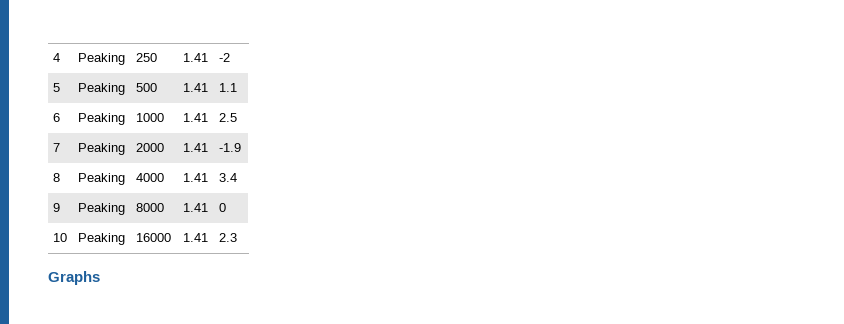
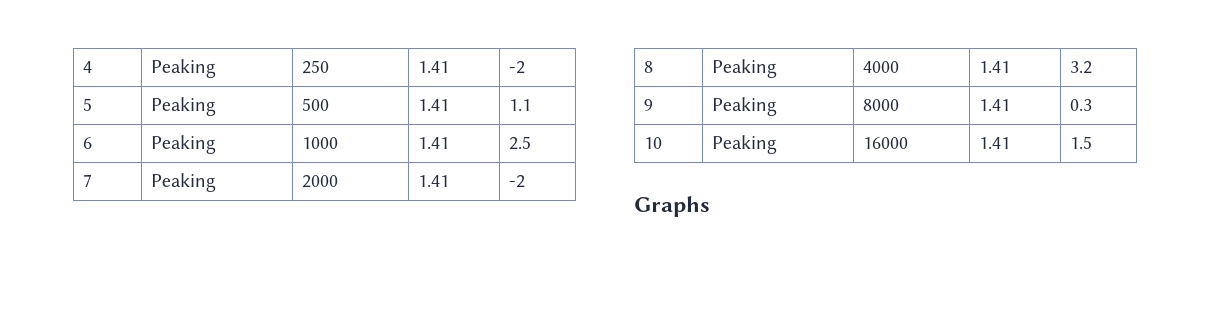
- 7 | Peaking | 2000 | 1.41 | -1.9
+ 7 | Peaking | 2000 | 1.41 | -2
- 8 | Peaking | 4000 | 1.41 | 3.4
+ 8 | Peaking | 4000 | 1.41 | 3.2
- 9 | Peaking | 8000 | 1.41 | 0
+ 9 | Peaking | 8000 | 1.41 | 0.3
- 10 | Peaking | 16000 | 1.41 | 2.3
+ 10 | Peaking | 16000 | 1.41 | 1.5

